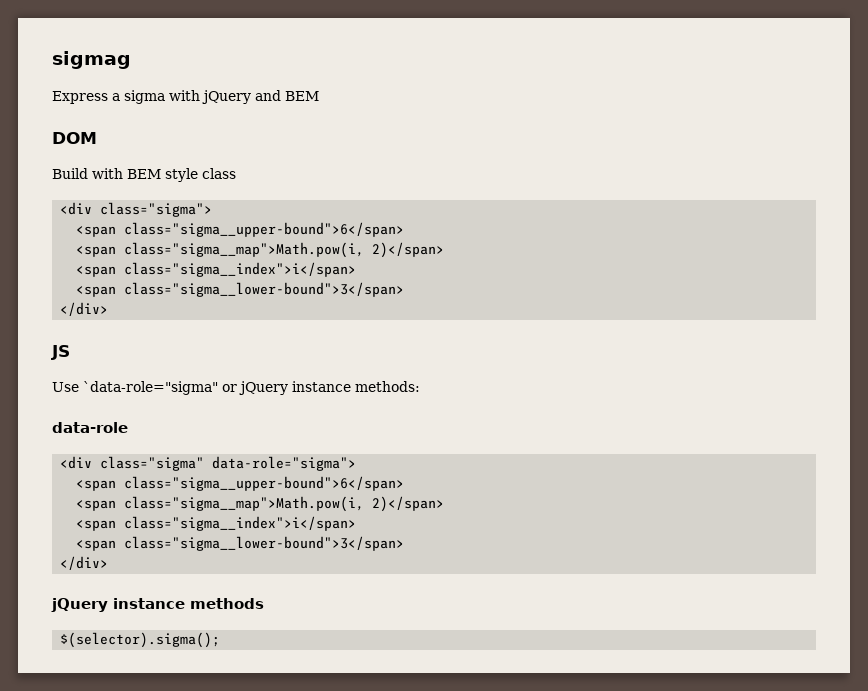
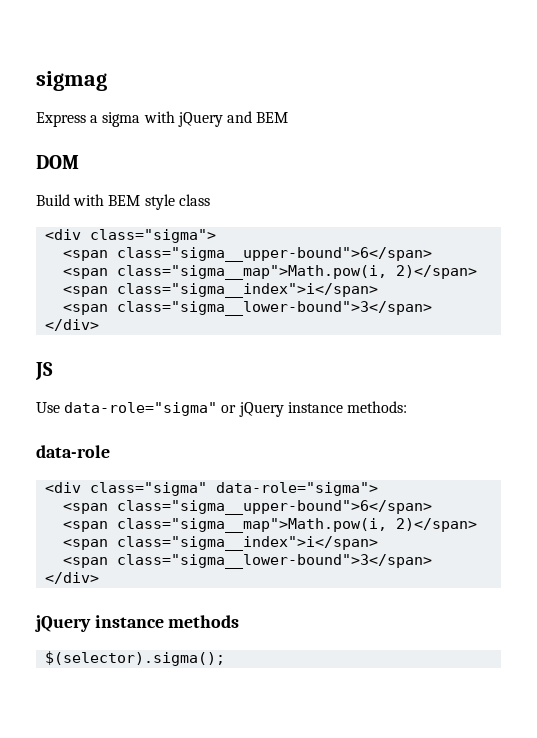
- Use `data-role="sigma" or jQuery instance methods:
+ Use data-role="sigma" or jQuery instance methods:

